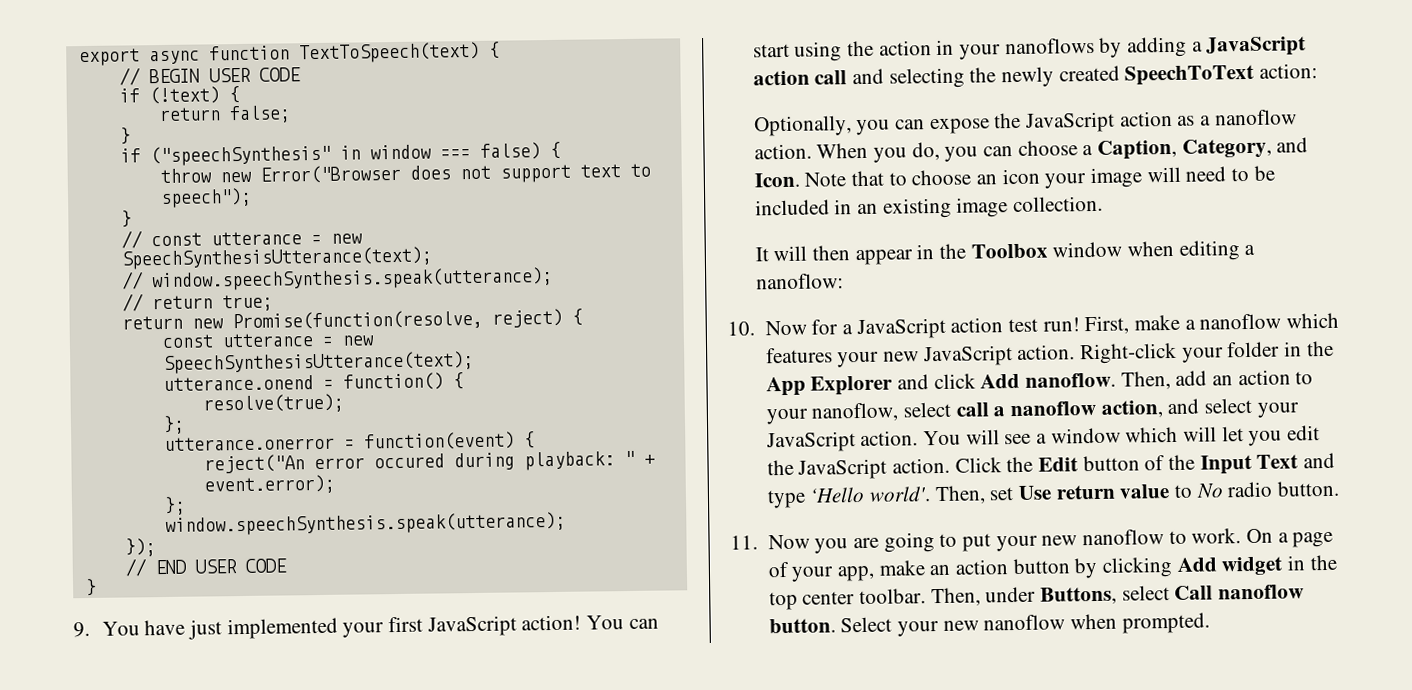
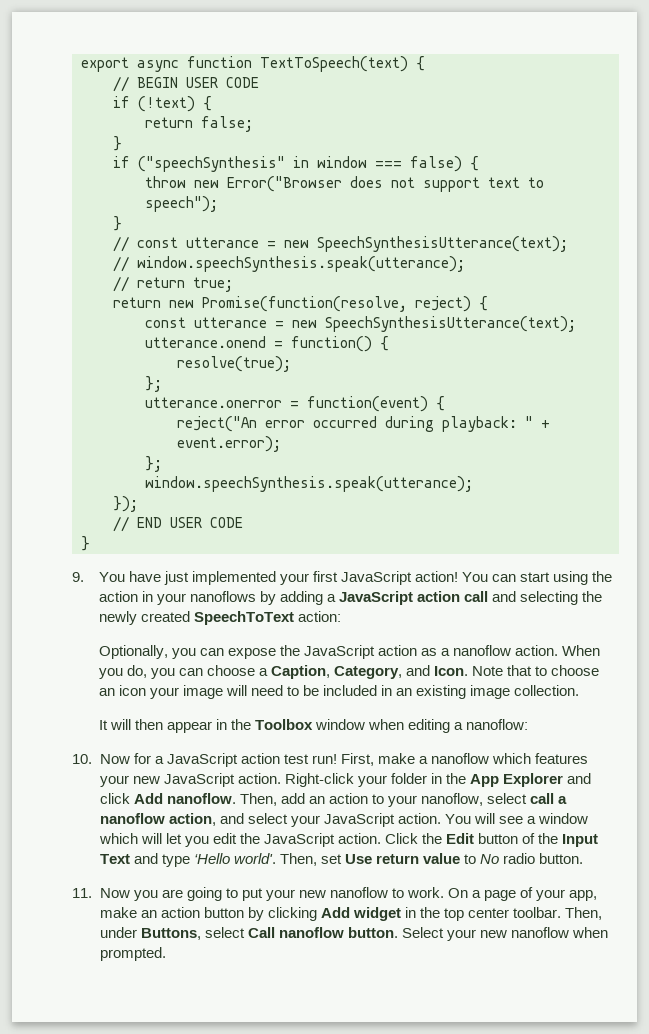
- reject("An error occured during playback: " + event.error);
+ reject("An error occurred during playback: " + event.error);

